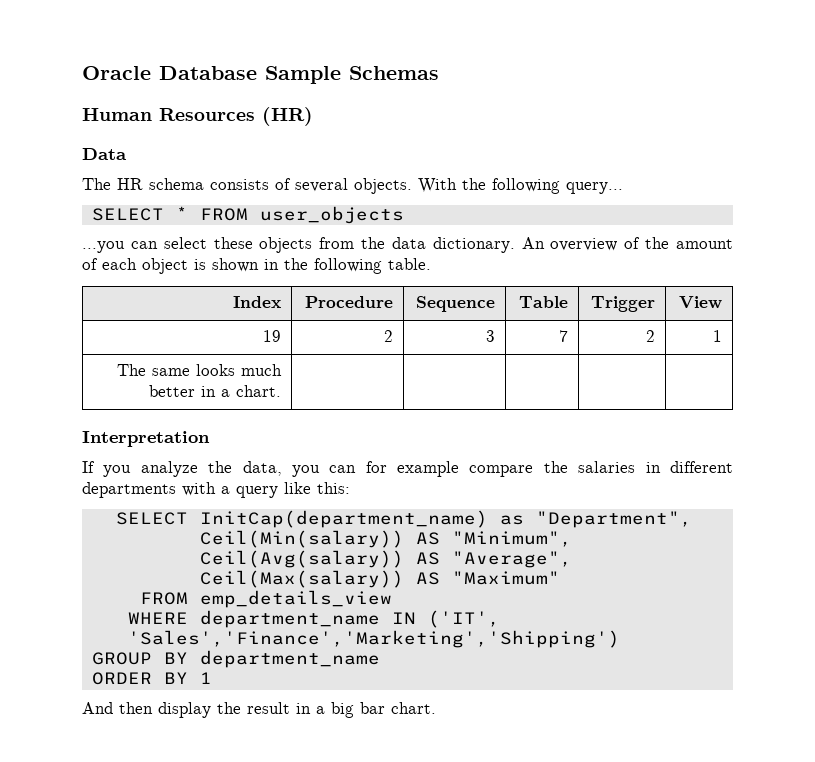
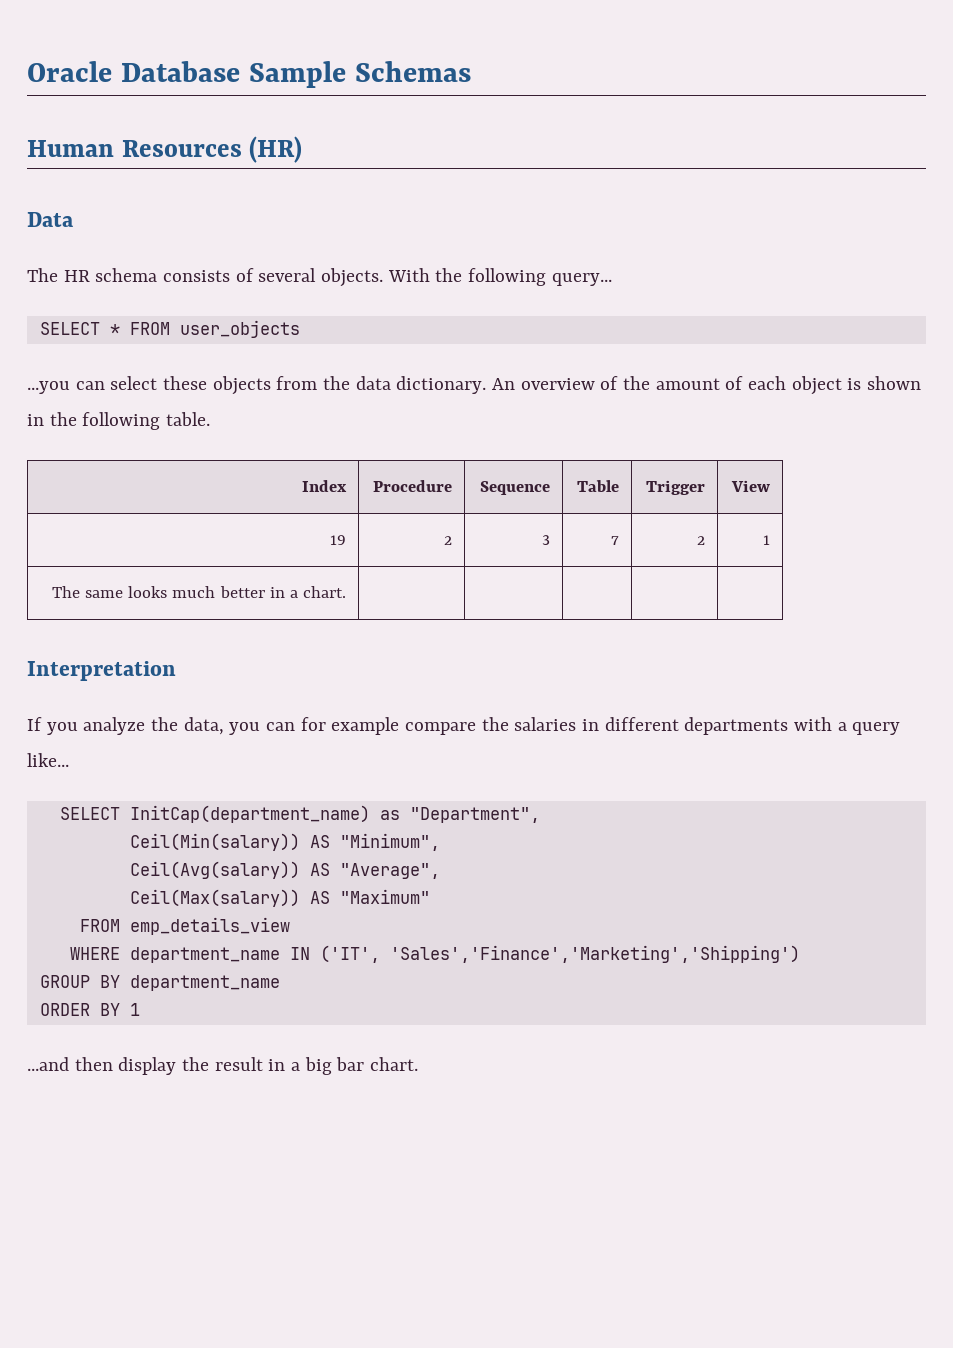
- If you analyze the data, you can for example compare the salaries in different departments with a query like this:
+ If you analyze the data, you can for example compare the salaries in different departments with a query like...
- And then display the result in a big bar chart.
+ ...and then display the result in a big bar chart.

